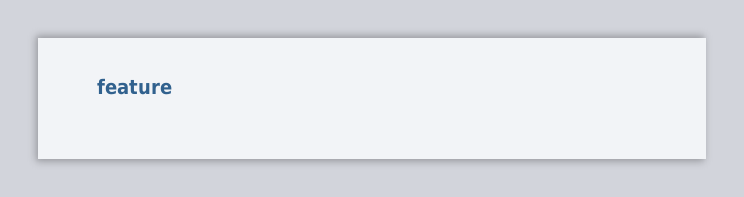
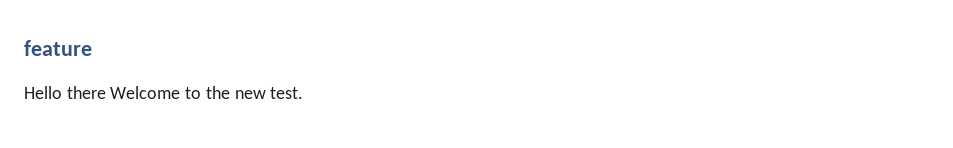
+ Hello there Welcome to the new test.

